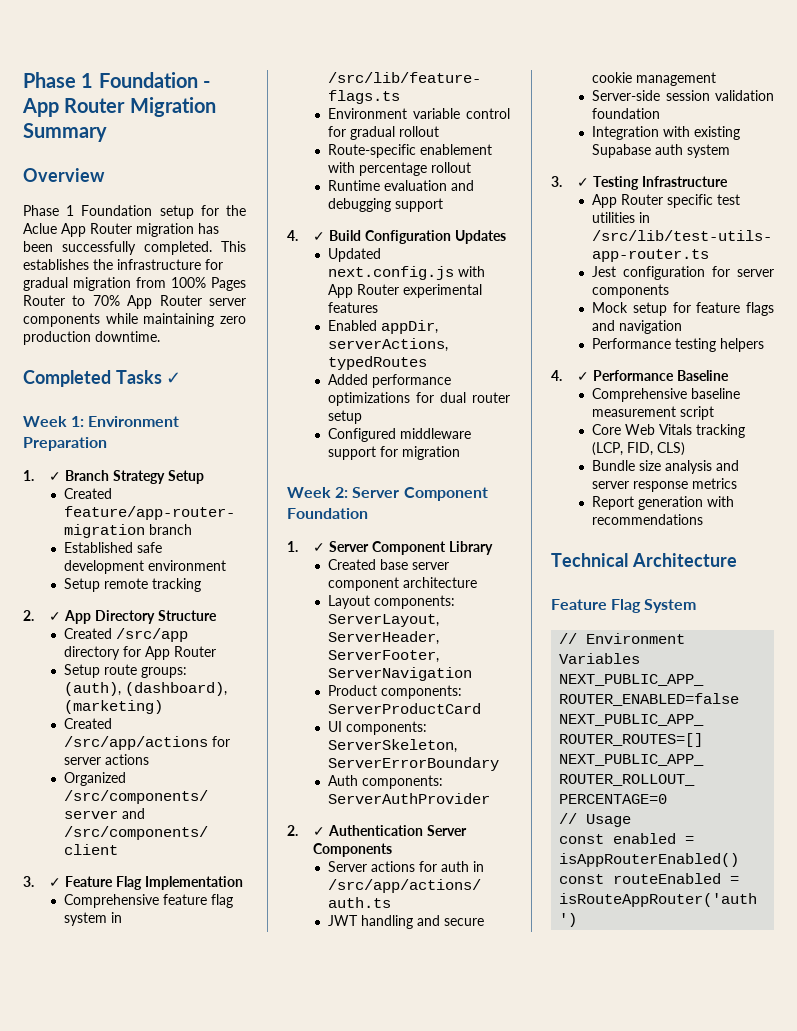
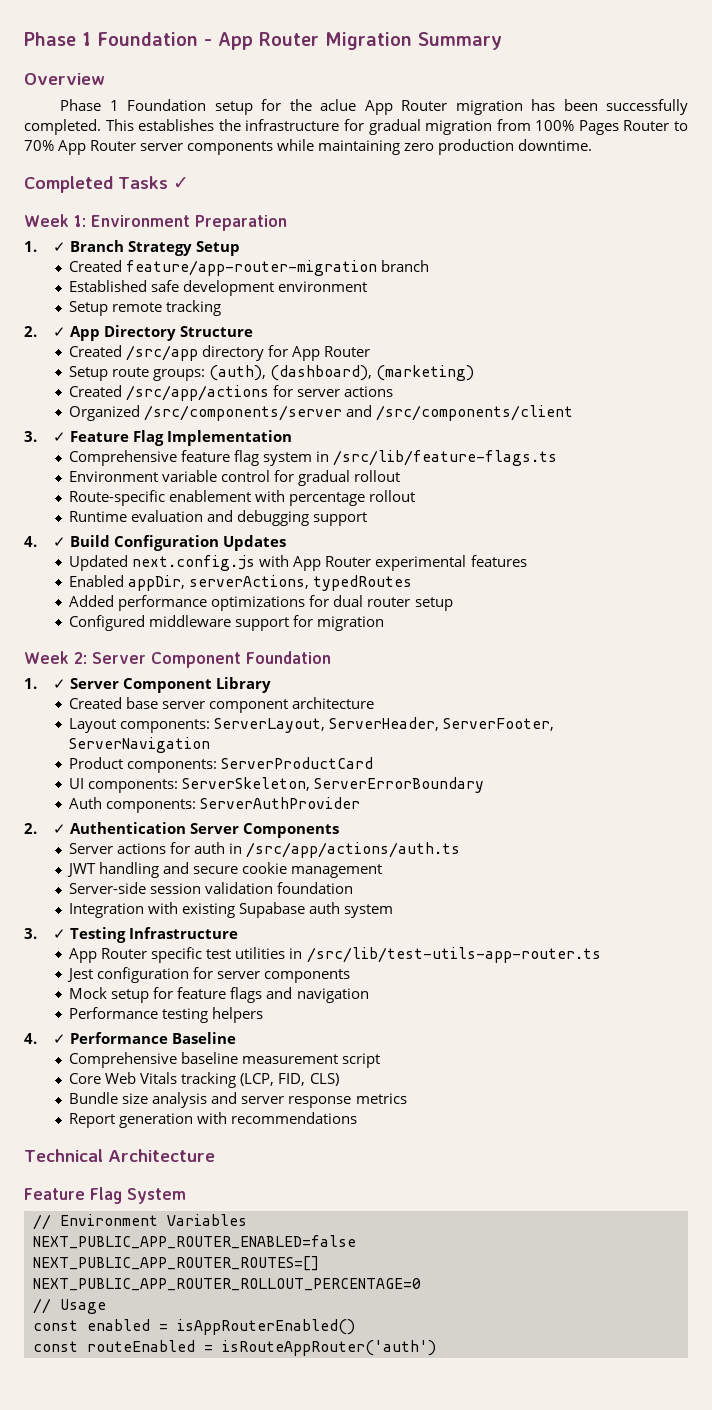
- Phase 1 Foundation setup for the Aclue App Router migration has been successfully completed.
+ Phase 1 Foundation setup for the aclue App Router migration has been successfully completed.

